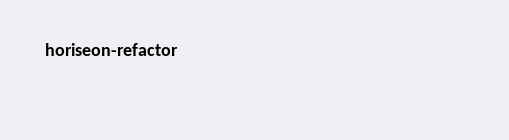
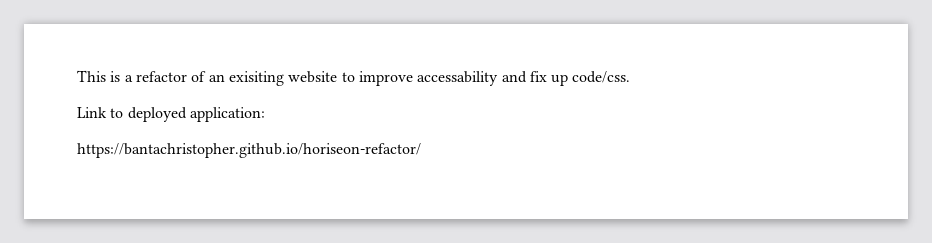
- horiseon-refactor
+ This is a refactor of an exisiting website to improve accessability and fix up code/css.
+ Link to deployed application:
+ https://bantachristopher.github.io/horiseon-refactor/

